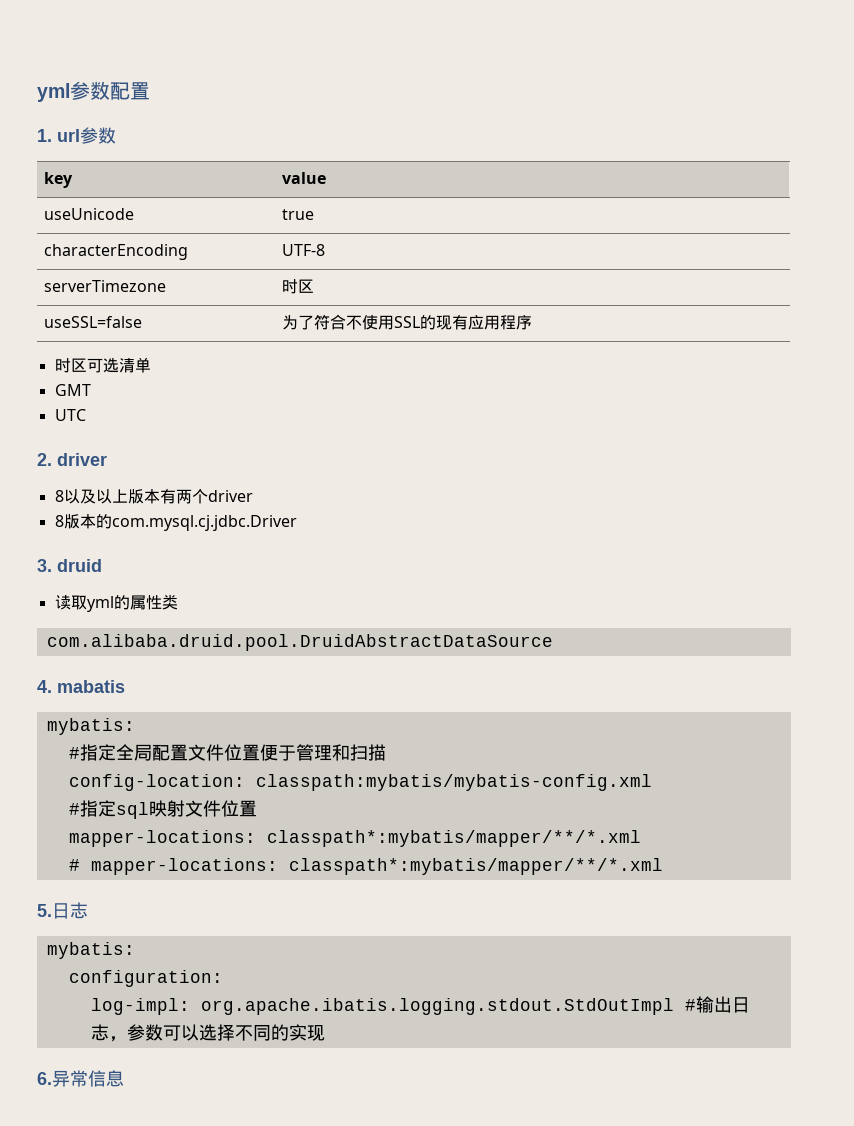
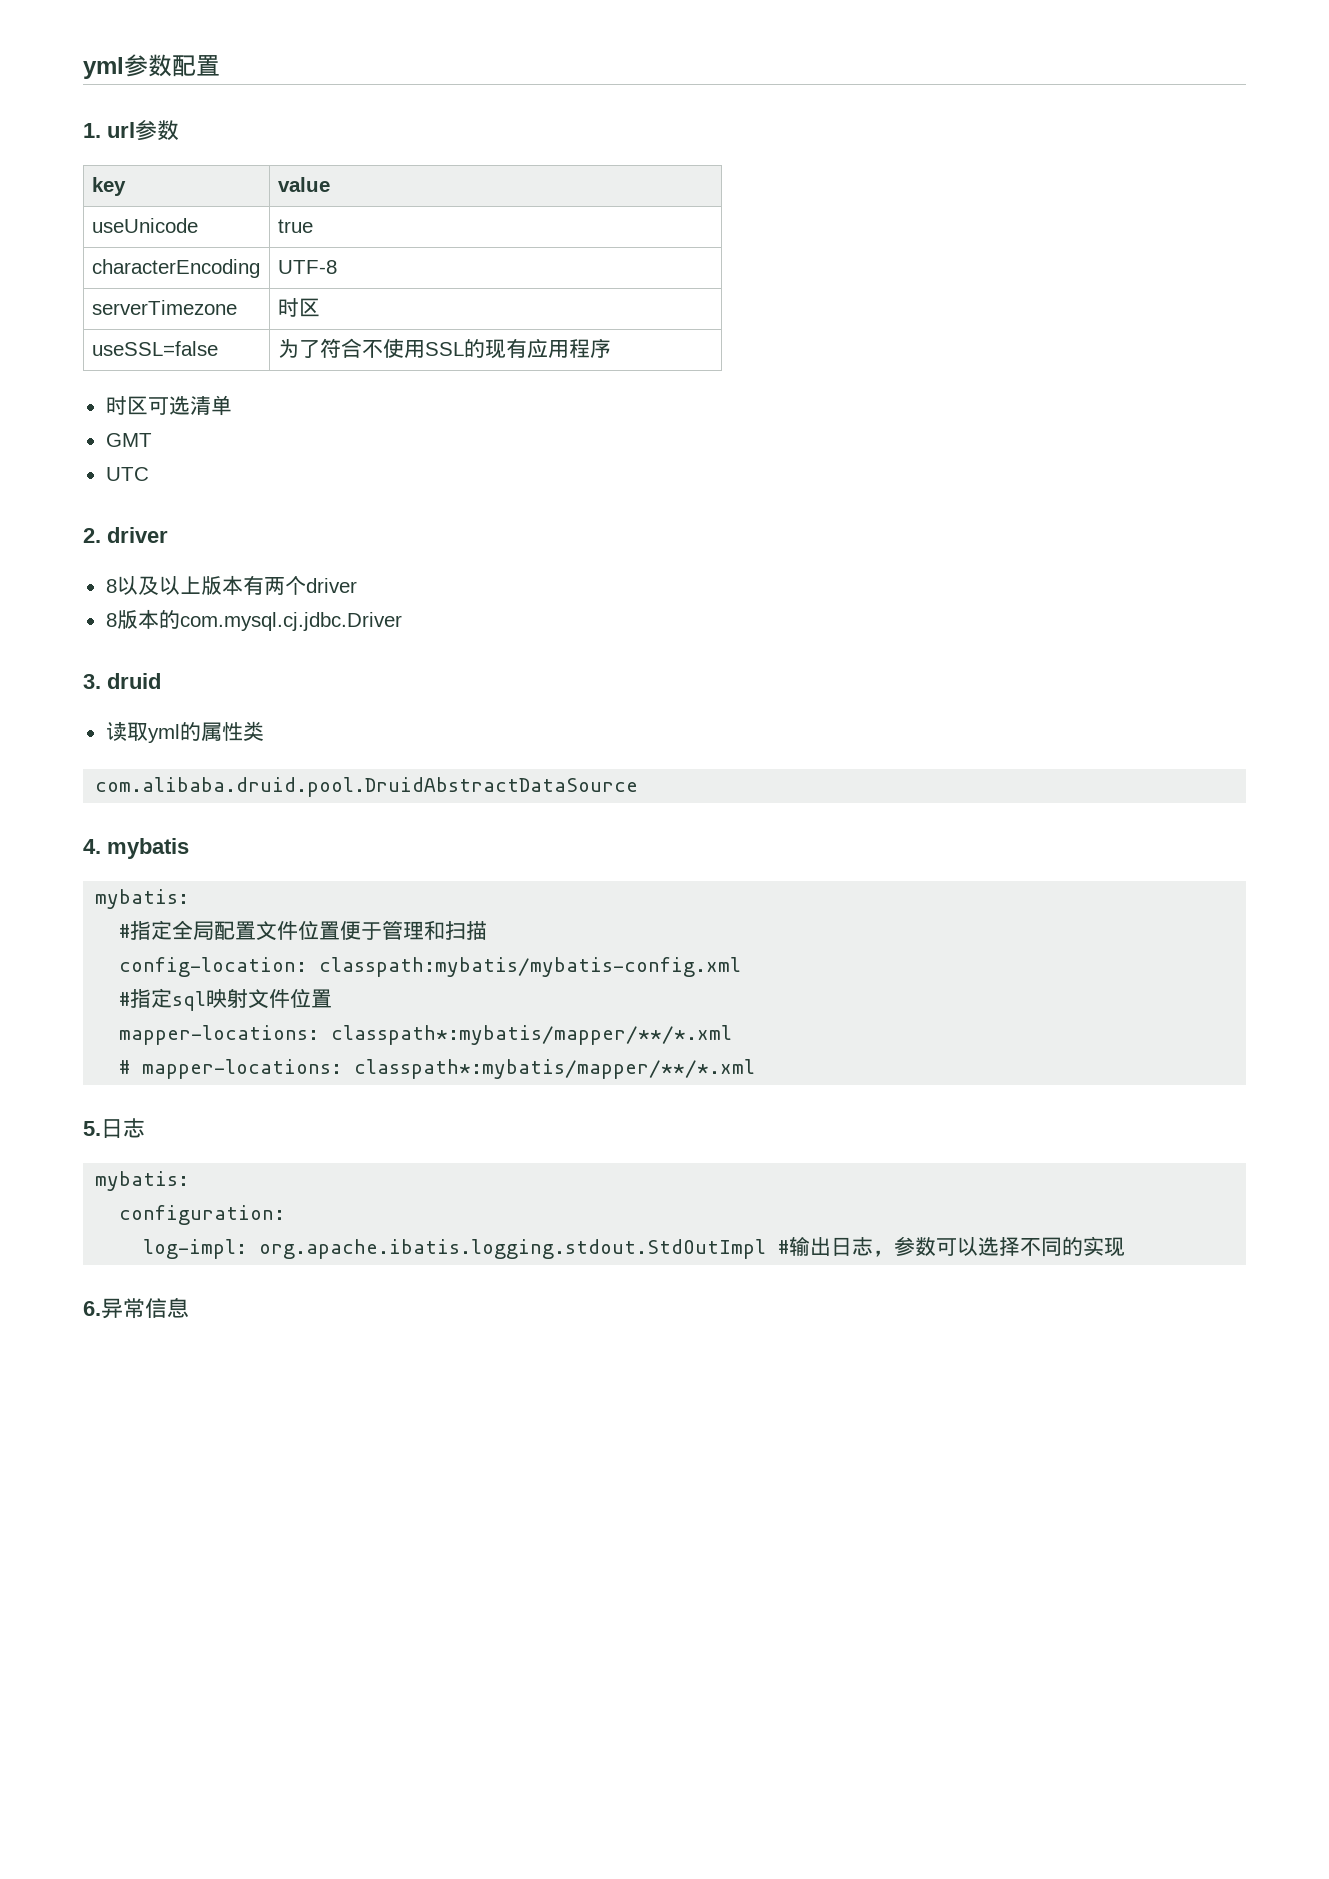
- 4. mabatis
+ 4. mybatis

